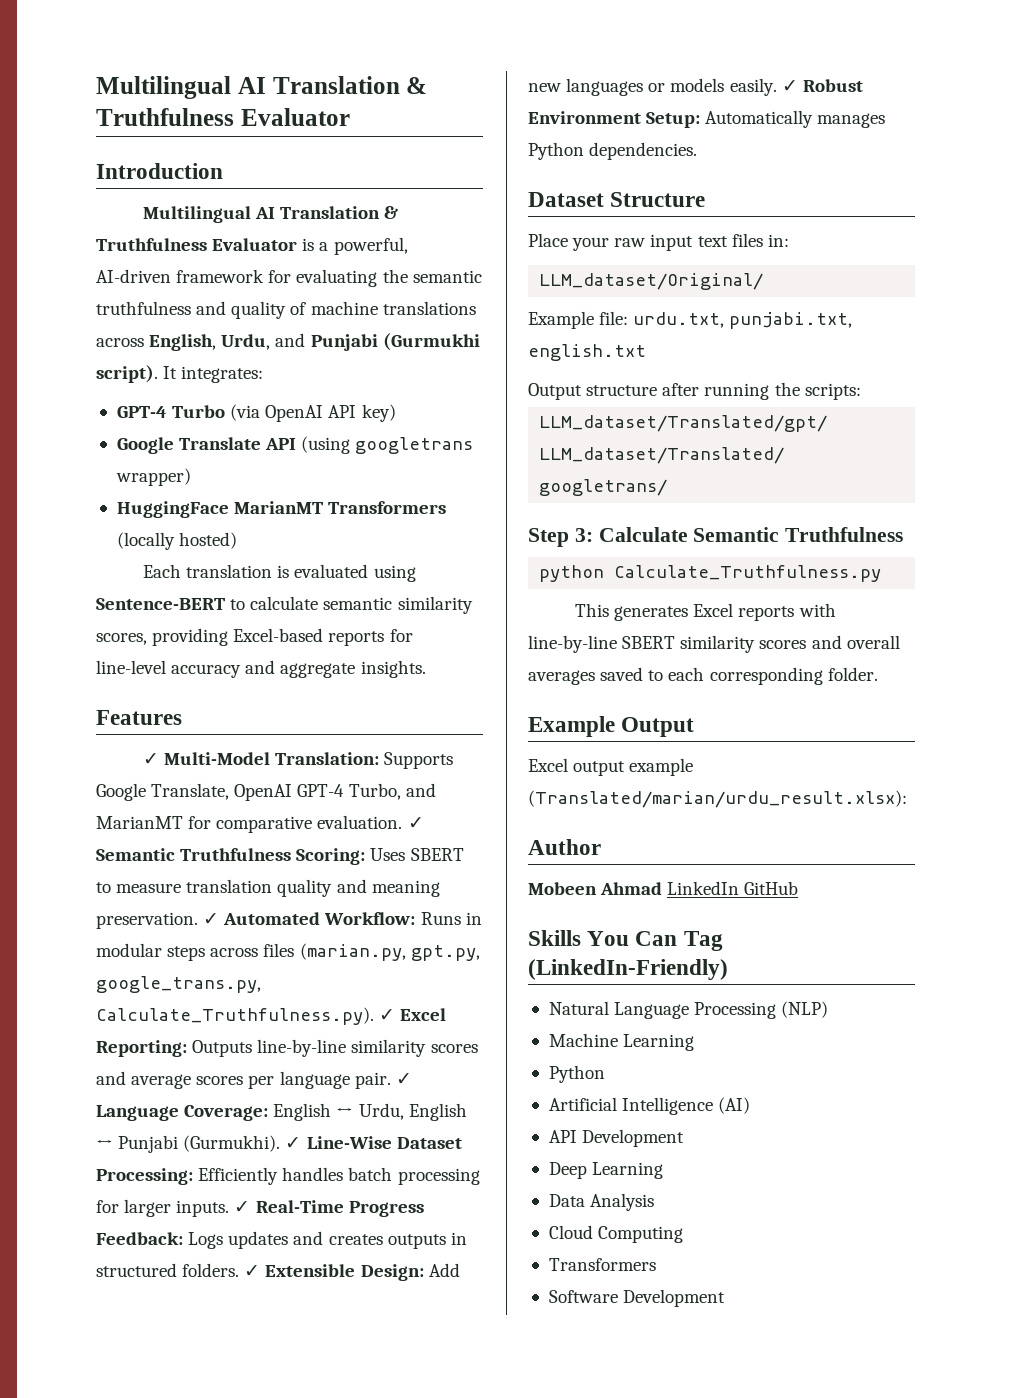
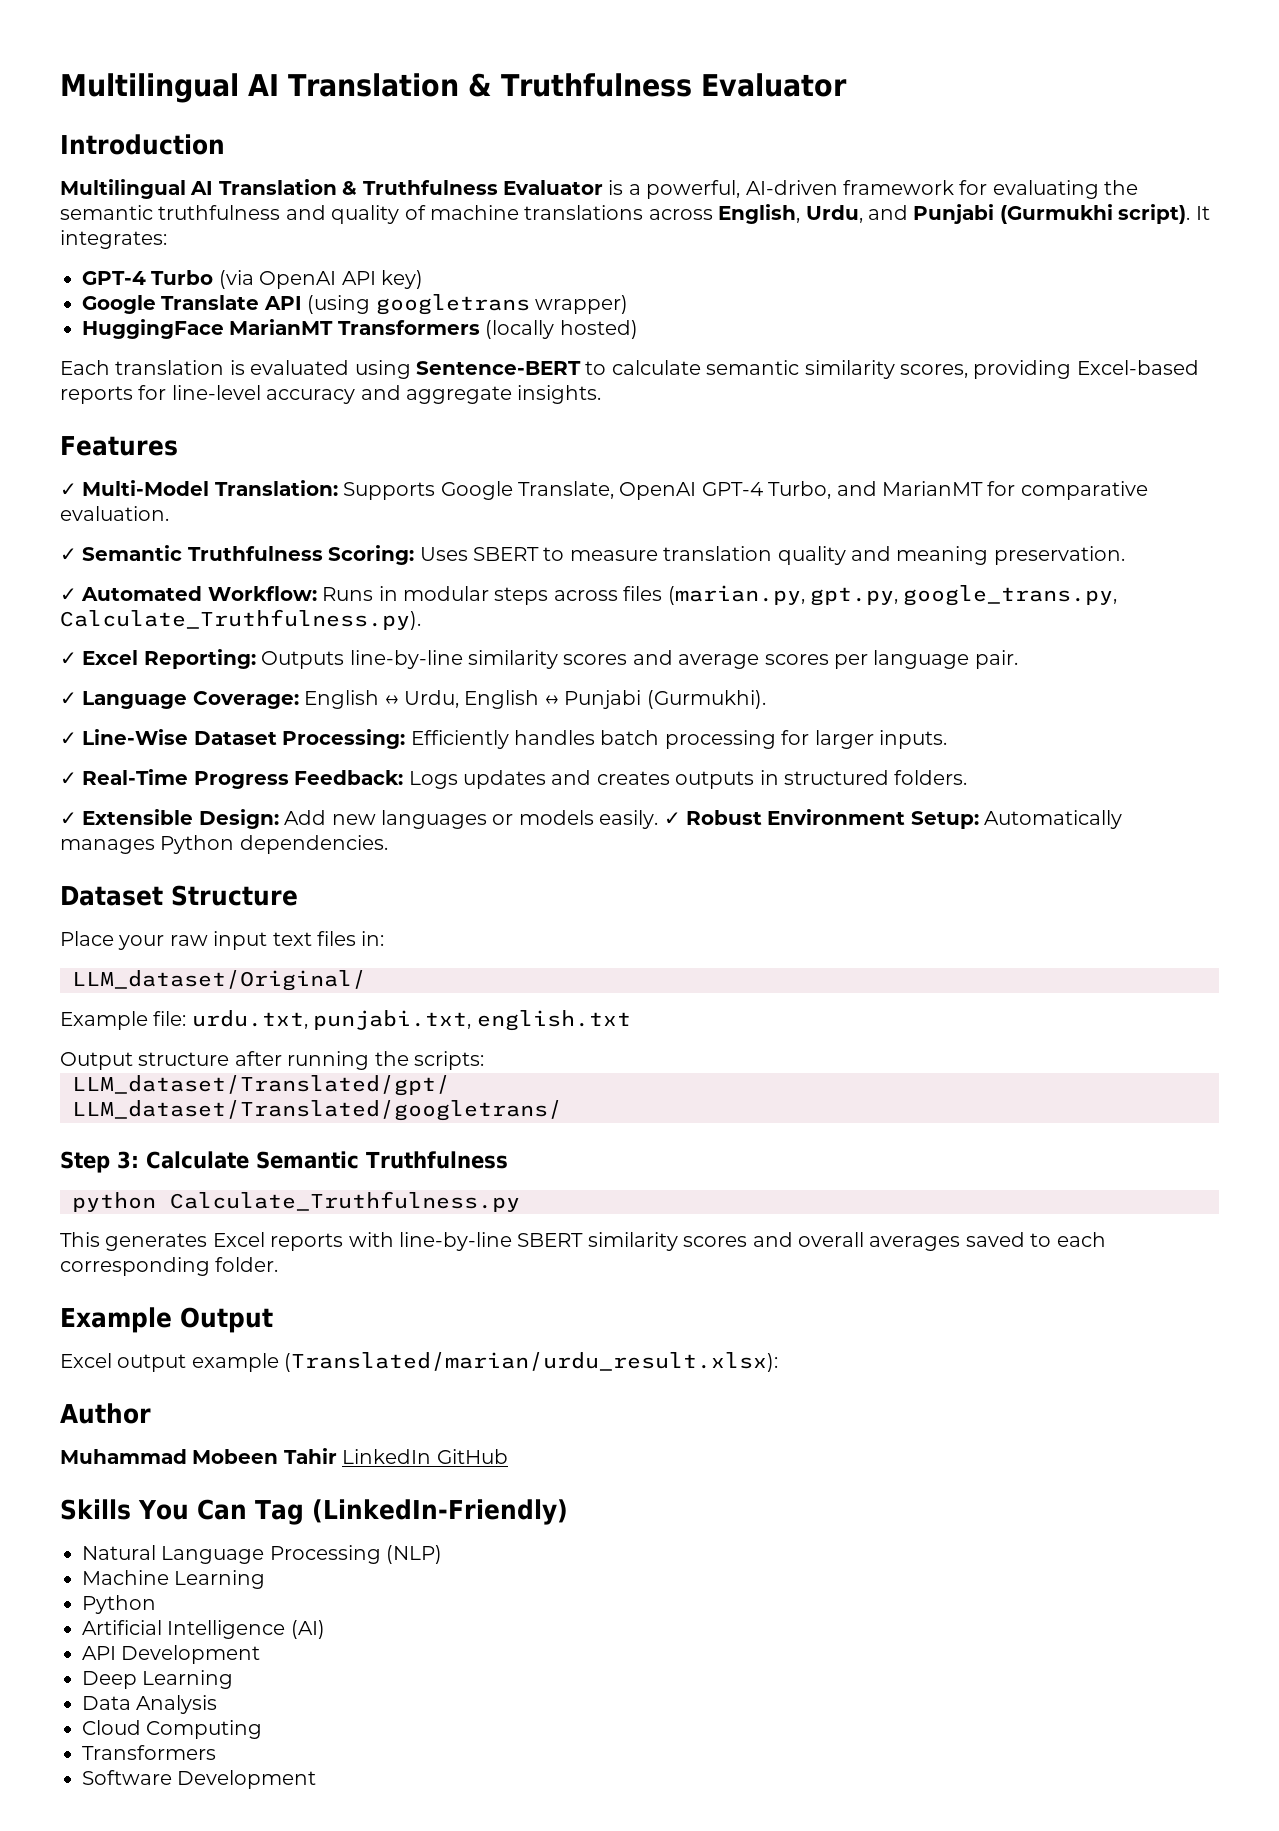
- Supports Google Translate, OpenAI GPT-4 Turbo, and MarianMT for comparative evaluation. ✓ Semantic Truthfulness Scoring:
+ Supports Google Translate, OpenAI GPT-4 Turbo, and MarianMT for comparative evaluation.
+ ✓ Semantic Truthfulness Scoring:
- Uses SBERT to measure translation quality and meaning preservation. ✓ Automated Workflow:
+ Uses SBERT to measure translation quality and meaning preservation.
+ ✓ Automated Workflow:
- Runs in modular steps across files (marian.py, gpt.py, google_trans.py, Calculate_Truthfulness.py). ✓ Excel Reporting:
+ Runs in modular steps across files (marian.py, gpt.py, google_trans.py, Calculate_Truthfulness.py).
+ ✓ Excel Reporting:
- Outputs line-by-line similarity scores and average scores per language pair. ✓ Language Coverage:
+ Outputs line-by-line similarity scores and average scores per language pair.
+ ✓ Language Coverage:
- English ↔ Urdu, English ↔ Punjabi (Gurmukhi). ✓ Line-Wise Dataset Processing:
+ English ↔ Urdu, English ↔ Punjabi (Gurmukhi).
+ ✓ Line-Wise Dataset Processing:
- Efficiently handles batch processing for larger inputs. ✓ Real-Time Progress Feedback:
+ Efficiently handles batch processing for larger inputs.
+ ✓ Real-Time Progress Feedback:
- Logs updates and creates outputs in structured folders. ✓ Extensible Design:
+ Logs updates and creates outputs in structured folders.
+ ✓ Extensible Design:
- Mobeen Ahmad LinkedIn GitHub
+ Muhammad Mobeen Tahir LinkedIn GitHub

